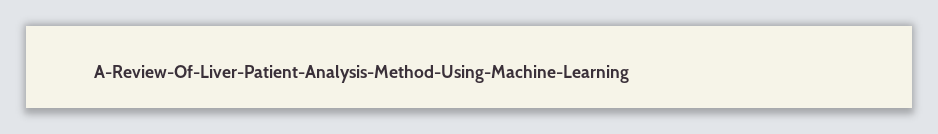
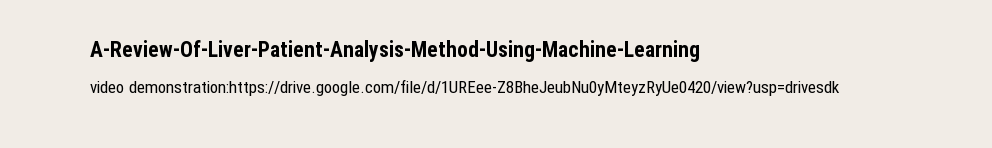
+ video demonstration:https://drive.google.com/file/d/1UREee-Z8BheJeubNu0yMteyzRyUe0420/view?usp=drivesdk

